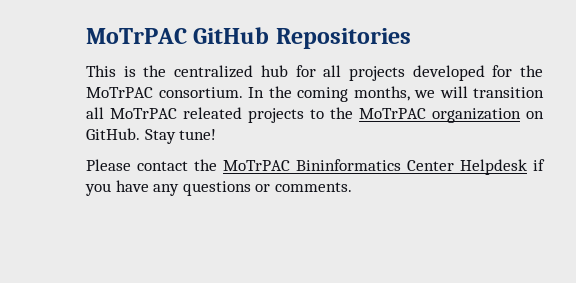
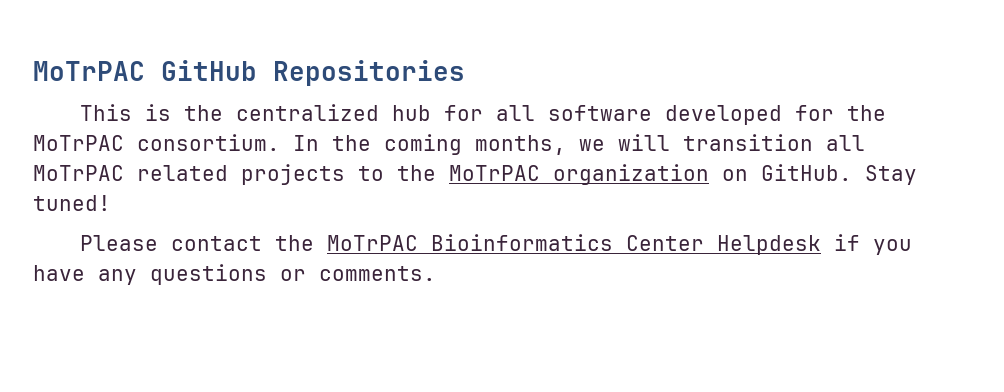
- This is the centralized hub for all projects developed for the MoTrPAC consortium.
+ This is the centralized hub for all software developed for the MoTrPAC consortium.
- In the coming months, we will transition all MoTrPAC releated projects to the MoTrPAC organization on GitHub.
+ In the coming months, we will transition all MoTrPAC related projects to the MoTrPAC organization on GitHub.
- Stay tune!
+ Stay tuned!
- Please contact the MoTrPAC Bininformatics Center Helpdesk if you have any questions or comments.
+ Please contact the MoTrPAC Bioinformatics Center Helpdesk if you have any questions or comments.

